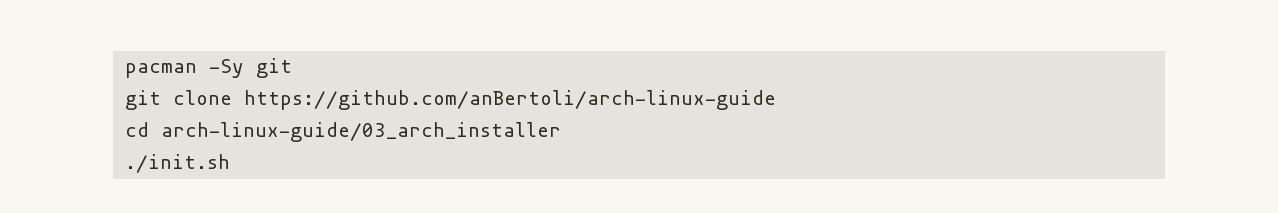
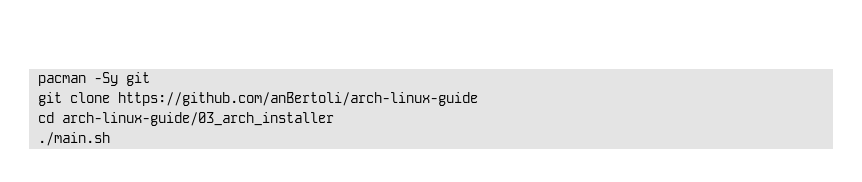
- ./init.sh
+ ./main.sh

